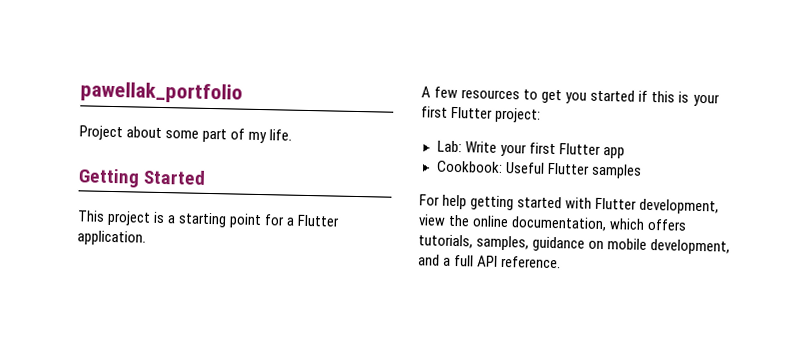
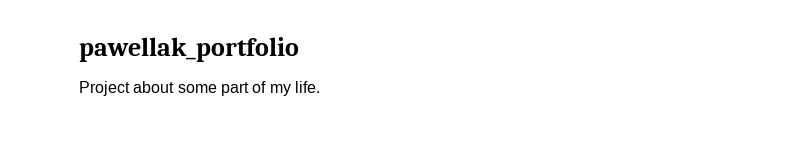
- Getting Started
- This project is a starting point for a Flutter application.
- A few resources to get you started if this is your first Flutter project:
- Lab: Write your first Flutter app
- Cookbook: Useful Flutter samples
- For help getting started with Flutter development, view the online documentation, which offers tutorials, samples, guidance on mobile development, and a full API reference.

